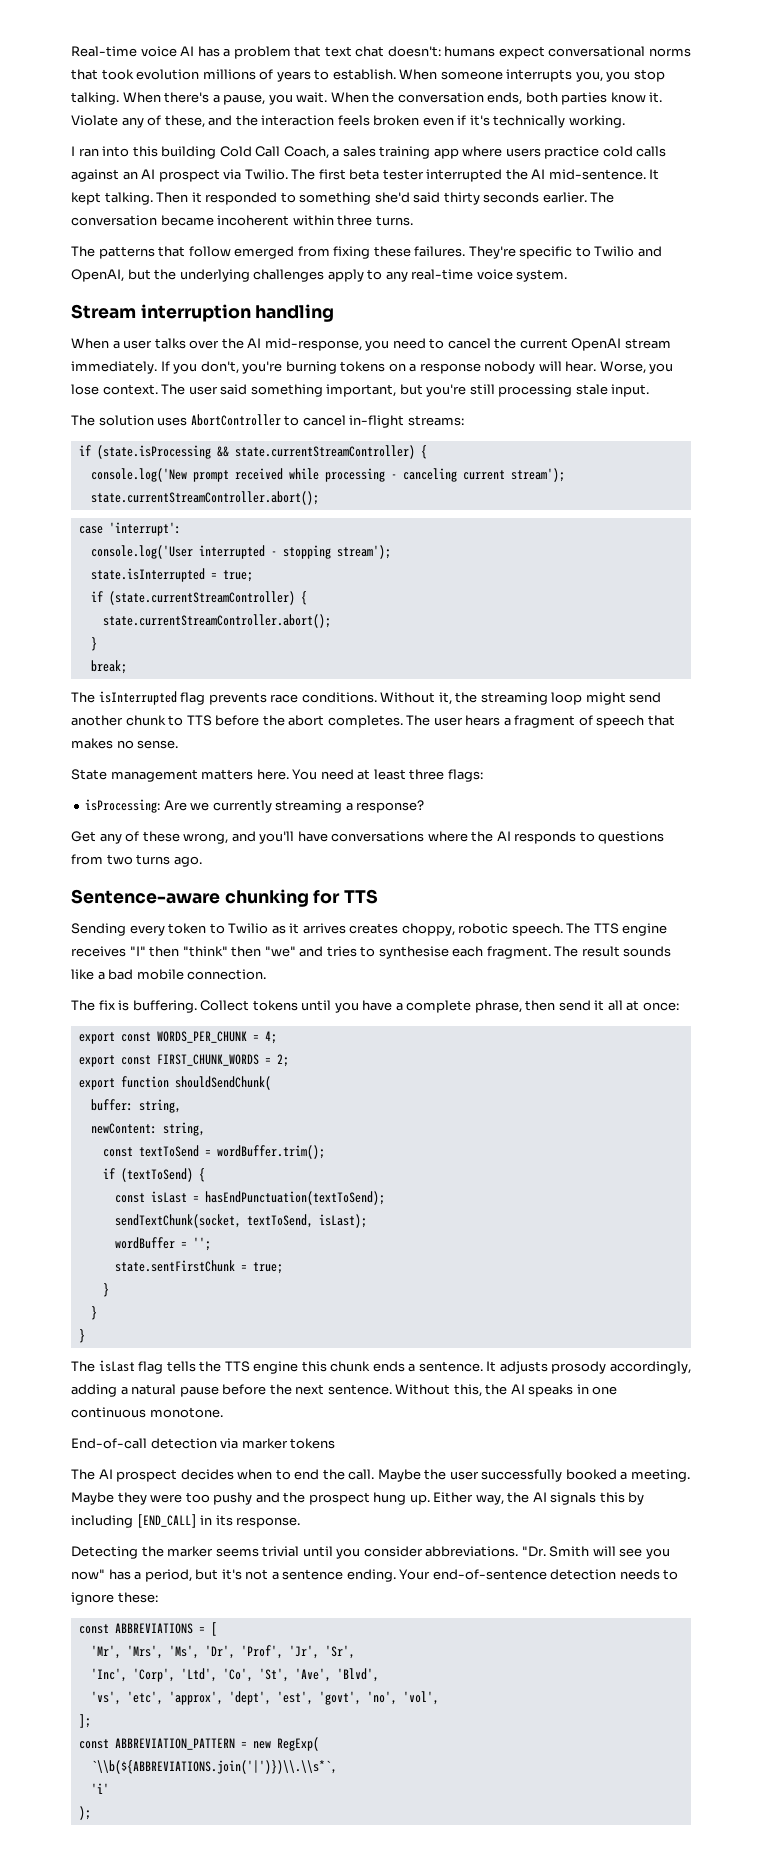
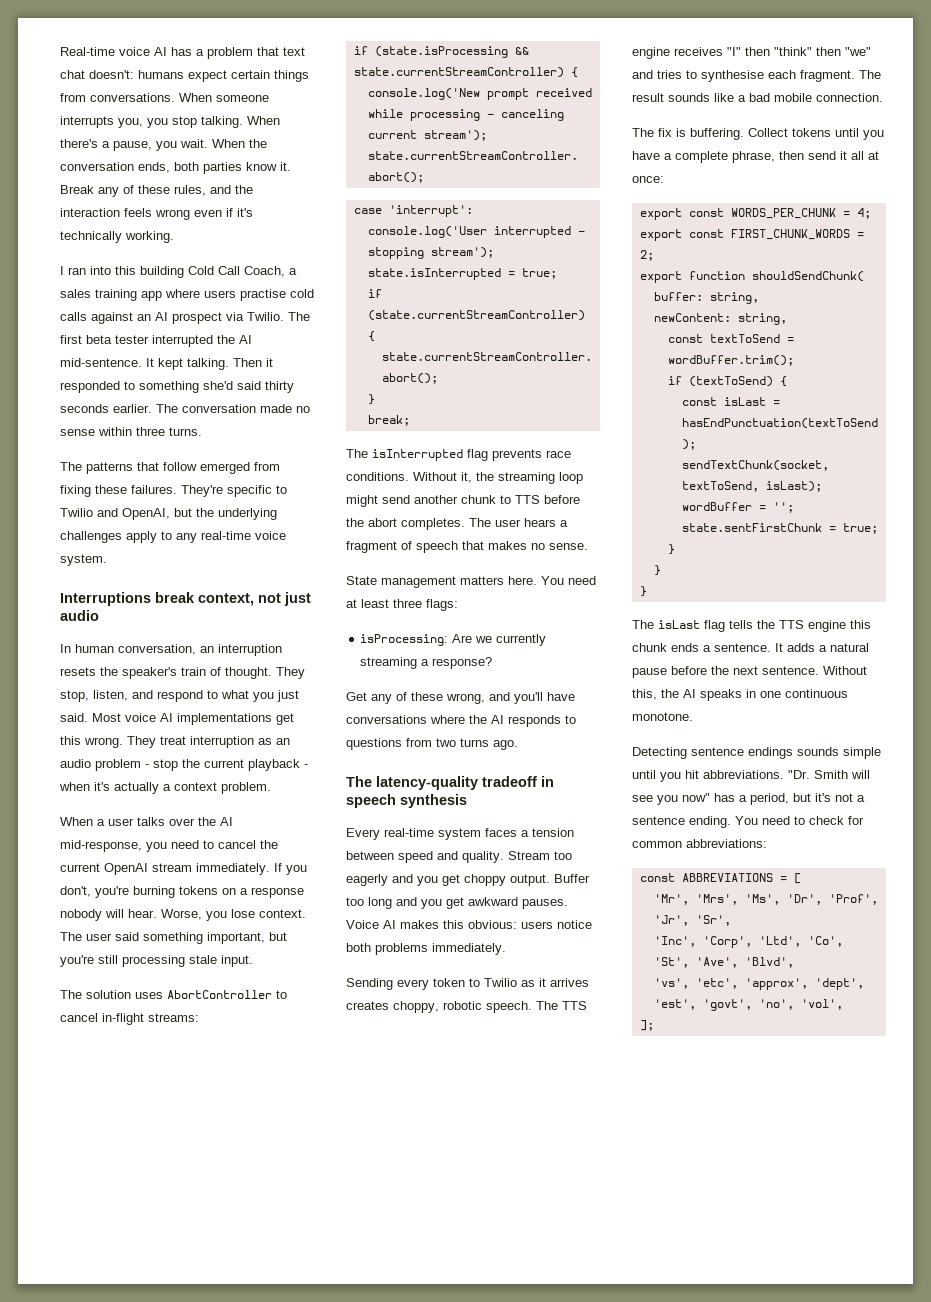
- Real-time voice AI has a problem that text chat doesn't: humans expect conversational norms that took evolution millions of years to establish.
+ Real-time voice AI has a problem that text chat doesn't: humans expect certain things from conversations.
- Violate any of these, and the interaction feels broken even if it's technically working.
+ Break any of these rules, and the interaction feels wrong even if it's technically working.
- I ran into this building Cold Call Coach, a sales training app where users practice cold calls against an AI prospect via Twilio.
+ I ran into this building Cold Call Coach, a sales training app where users practise cold calls against an AI prospect via Twilio.
- The conversation became incoherent within three turns.
+ The conversation made no sense within three turns.
- Stream interruption handling
+ Interruptions break context, not just audio
+ In human conversation, an interruption resets the speaker's train of thought. They stop, listen, and respond to what you just said. Most voice AI implementations get this wrong. They treat interruption as an audio problem - stop the current playback - when it's actually a context problem.
- Sentence-aware chunking for TTS
+ The latency-quality tradeoff in speech synthesis
+ Every real-time system faces a tension between speed and quality. Stream too eagerly and you get choppy output. Buffer too long and you get awkward pauses. Voice AI makes this obvious: users notice both problems immediately.
- It adjusts prosody accordingly, adding a natural pause before the next sentence.
+ It adds a natural pause before the next sentence.
- End-of-call detection via marker tokens
- The AI prospect decides when to end the call. Maybe the user successfully booked a meeting. Maybe they were too pushy and the prospect hung up. Either way, the AI signals this by including [END_CALL] in its response.
- Detecting the marker seems trivial until you consider abbreviations.
+ Detecting sentence endings sounds simple until you hit abbreviations.
- Your end-of-sentence detection needs to ignore these:
+ You need to check for common abbreviations:
- const ABBREVIATION_PATTERN = new RegExp(
- `\\b(${ABBREVIATIONS.join('|')})\\.\\s*`,
- 'i'
- );

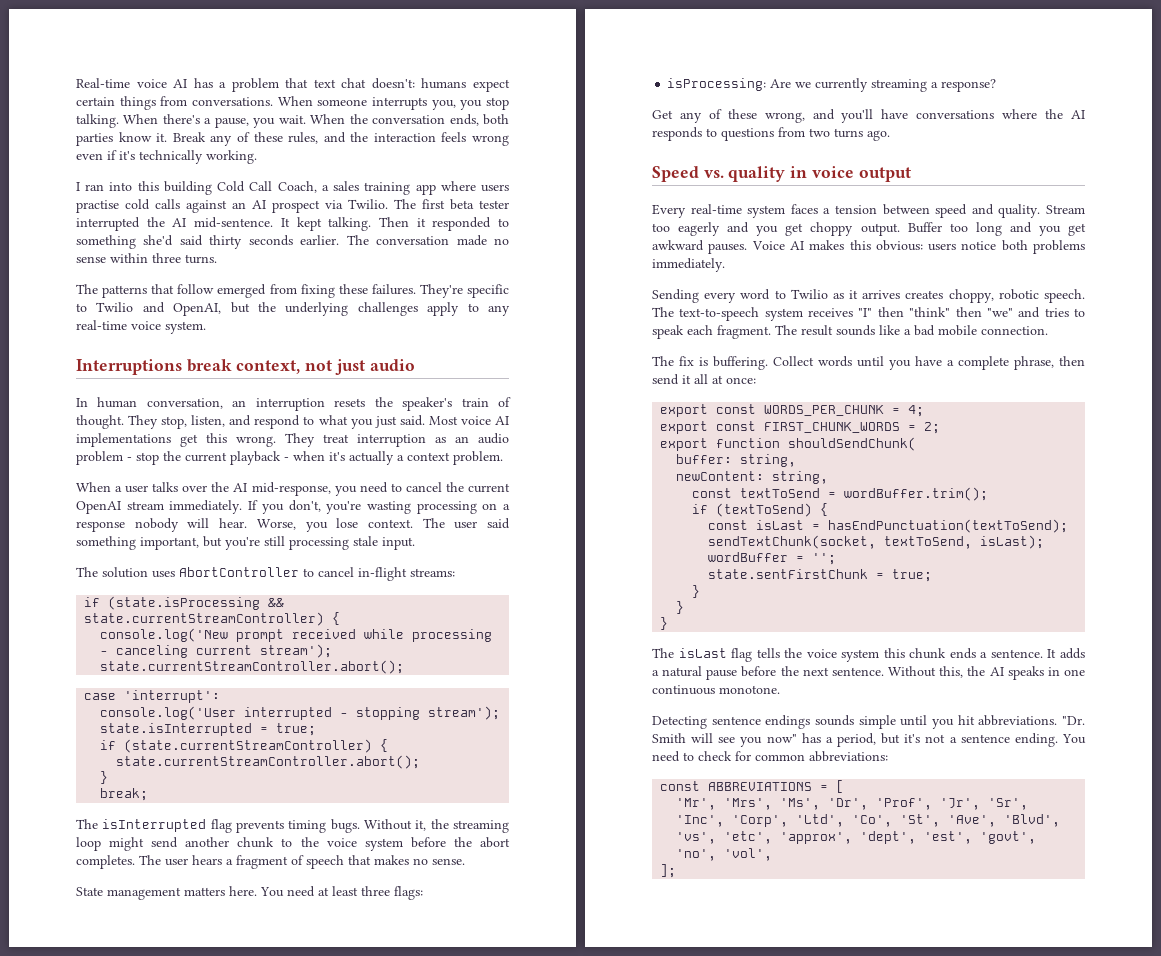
- If you don't, you're burning tokens on a response nobody will hear.
+ If you don't, you're wasting processing on a response nobody will hear.
- The isInterrupted flag prevents race conditions.
+ The isInterrupted flag prevents timing bugs.
- Without it, the streaming loop might send another chunk to TTS before the abort completes.
+ Without it, the streaming loop might send another chunk to the voice system before the abort completes.
- The latency-quality tradeoff in speech synthesis
+ Speed vs. quality in voice output
- Sending every token to Twilio as it arrives creates choppy, robotic speech.
+ Sending every word to Twilio as it arrives creates choppy, robotic speech.
- The TTS engine receives "I" then "think" then "we" and tries to synthesise each fragment.
+ The text-to-speech system receives "I" then "think" then "we" and tries to speak each fragment.
- Collect tokens until you have a complete phrase, then send it all at once:
+ Collect words until you have a complete phrase, then send it all at once:
- The isLast flag tells the TTS engine this chunk ends a sentence.
+ The isLast flag tells the voice system this chunk ends a sentence.

